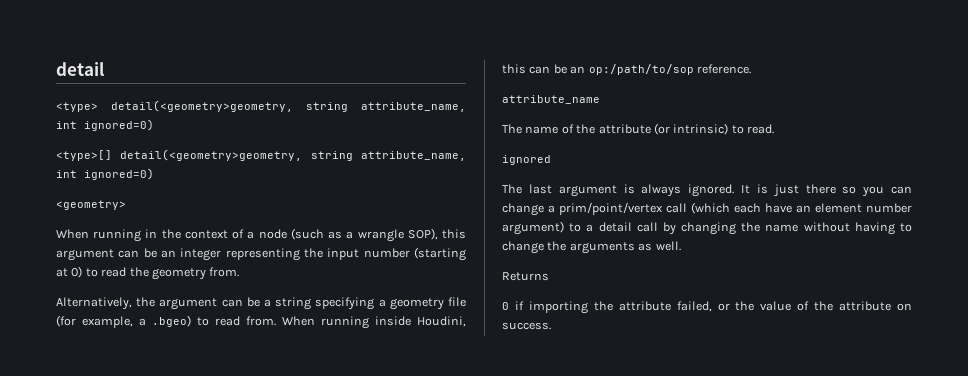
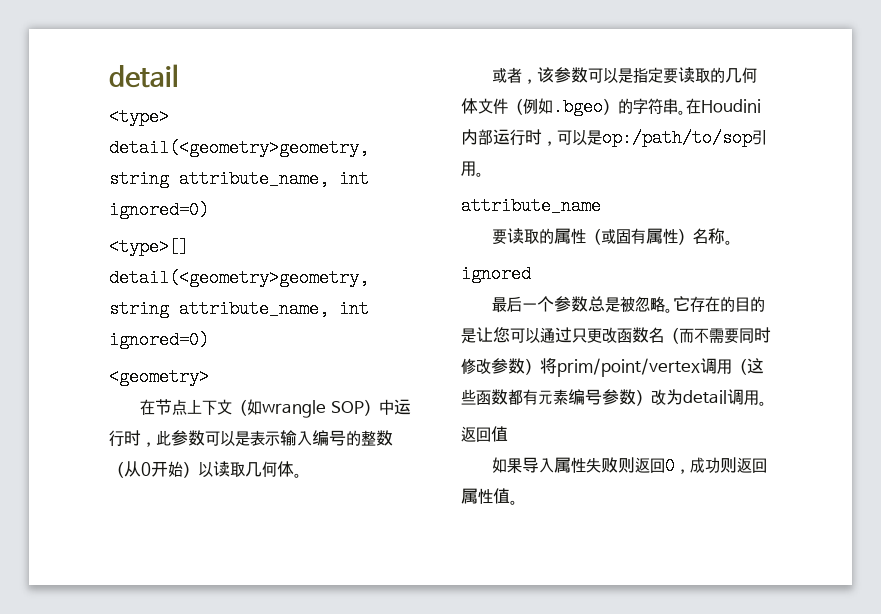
- When running in the context of a node (such as a wrangle SOP), this argument can be an integer representing the input number (starting at 0) to read the geometry from.
- Alternatively, the argument can be a string specifying a geometry file (for example, a .bgeo) to read from. When running inside Houdini, this can be an op:/path/to/sop reference.
+ 在节点上下文（如wrangle SOP）中运行时，此参数可以是表示输入编号的整数（从0开始）以读取几何体。
+ 或者，该参数可以是指定要读取的几何体文件（例如.bgeo）的字符串。在Houdini内部运行时，可以是op:/path/to/sop引用。
  attribute_name
- The name of the attribute (or intrinsic) to read.
+ 要读取的属性（或固有属性）名称。
  ignored
- The last argument is always ignored. It is just there so you can change a prim/point/vertex call (which each have an element number argument) to a detail call by changing the name without having to change the arguments as well.
- Returns
- 0 if importing the attribute failed, or the value of the attribute on success.
+ 最后一个参数总是被忽略。它存在的目的是让您可以通过只更改函数名（而不需要同时修改参数）将prim/point/vertex调用（这些函数都有元素编号参数）改为detail调用。
+ 返回值
+ 如果导入属性失败则返回0，成功则返回属性值。

